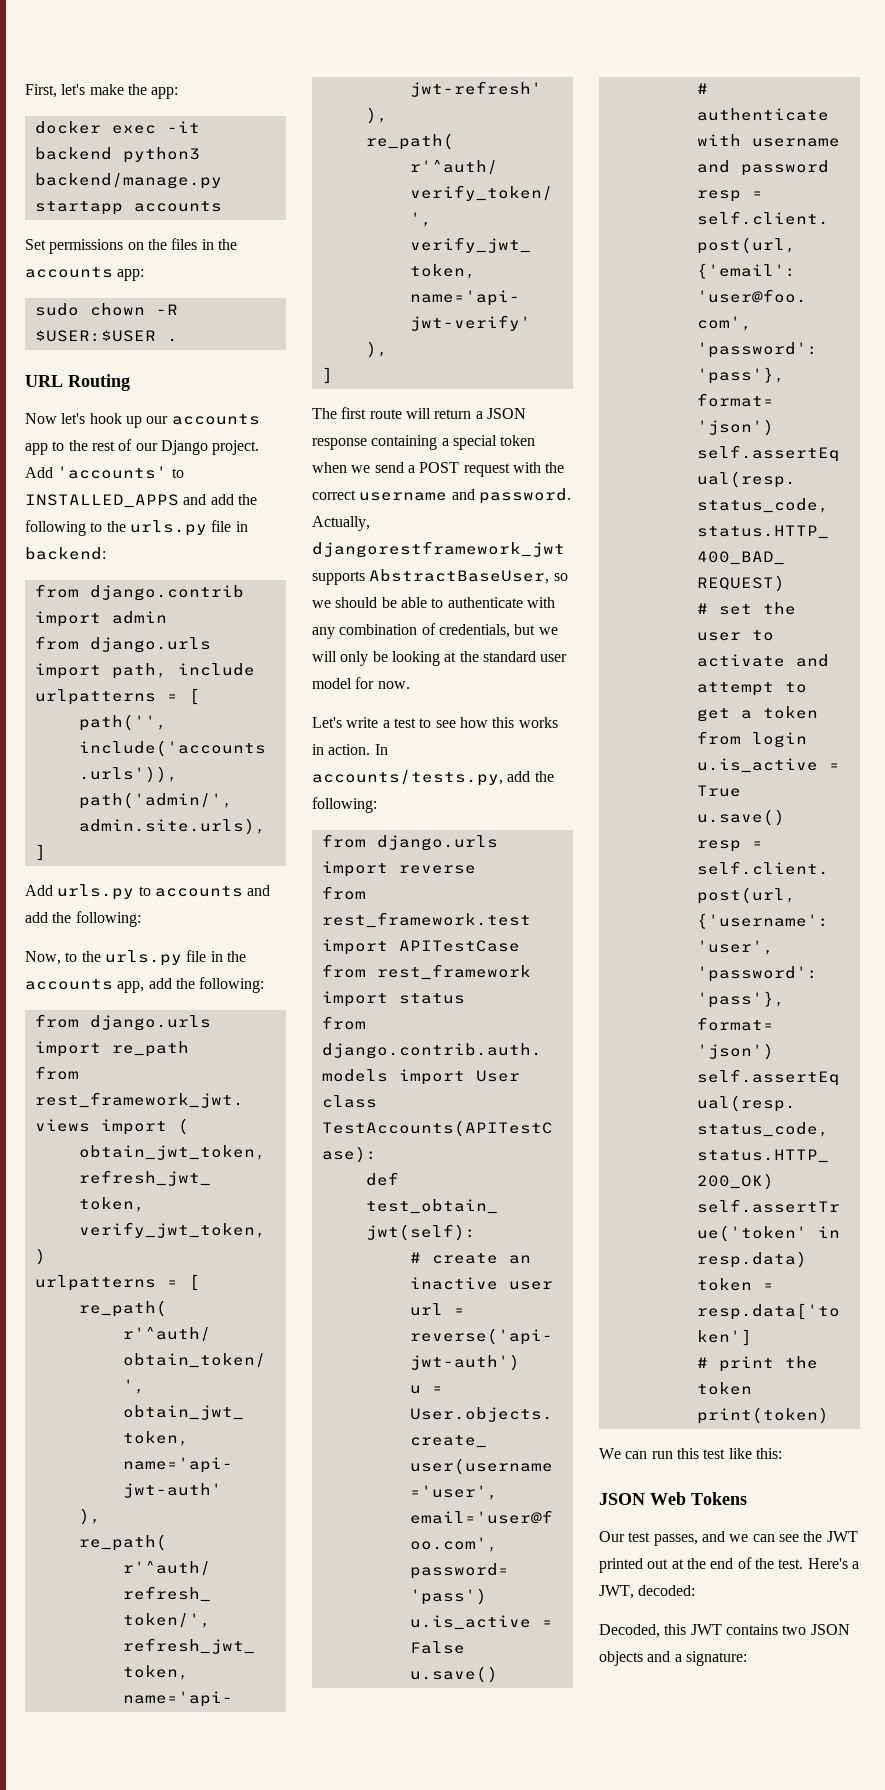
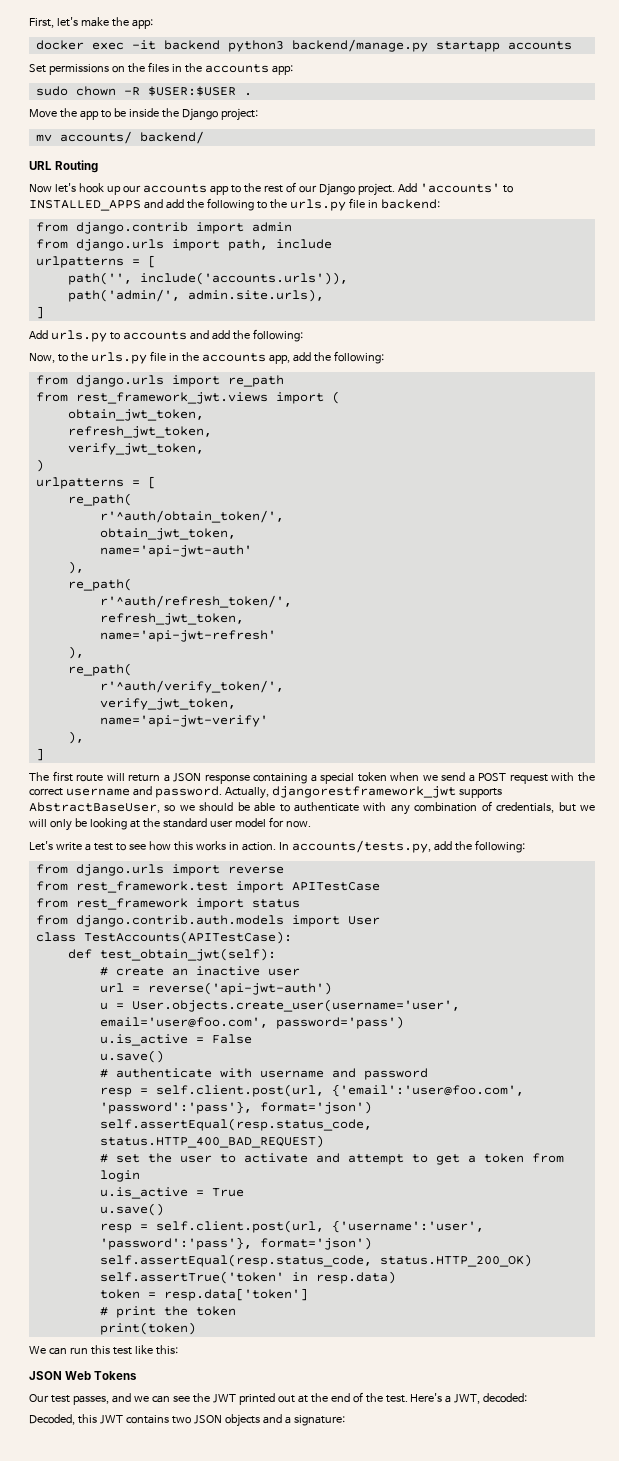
+ Move the app to be inside the Django project:
+ mv accounts/ backend/

